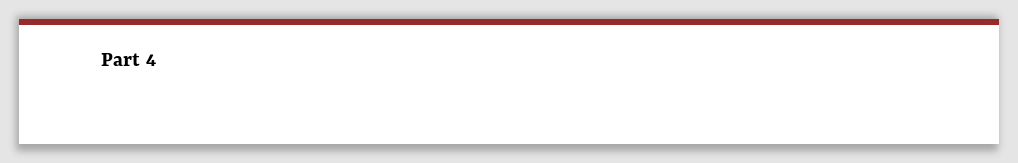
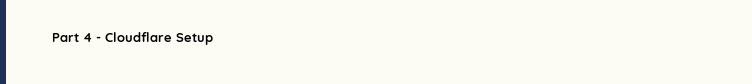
- Part 4
+ Part 4 - Cloudflare Setup

